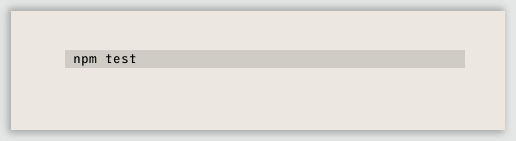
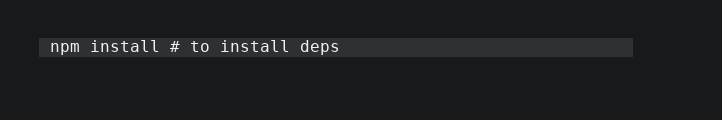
- npm test
+ npm install # to install deps

